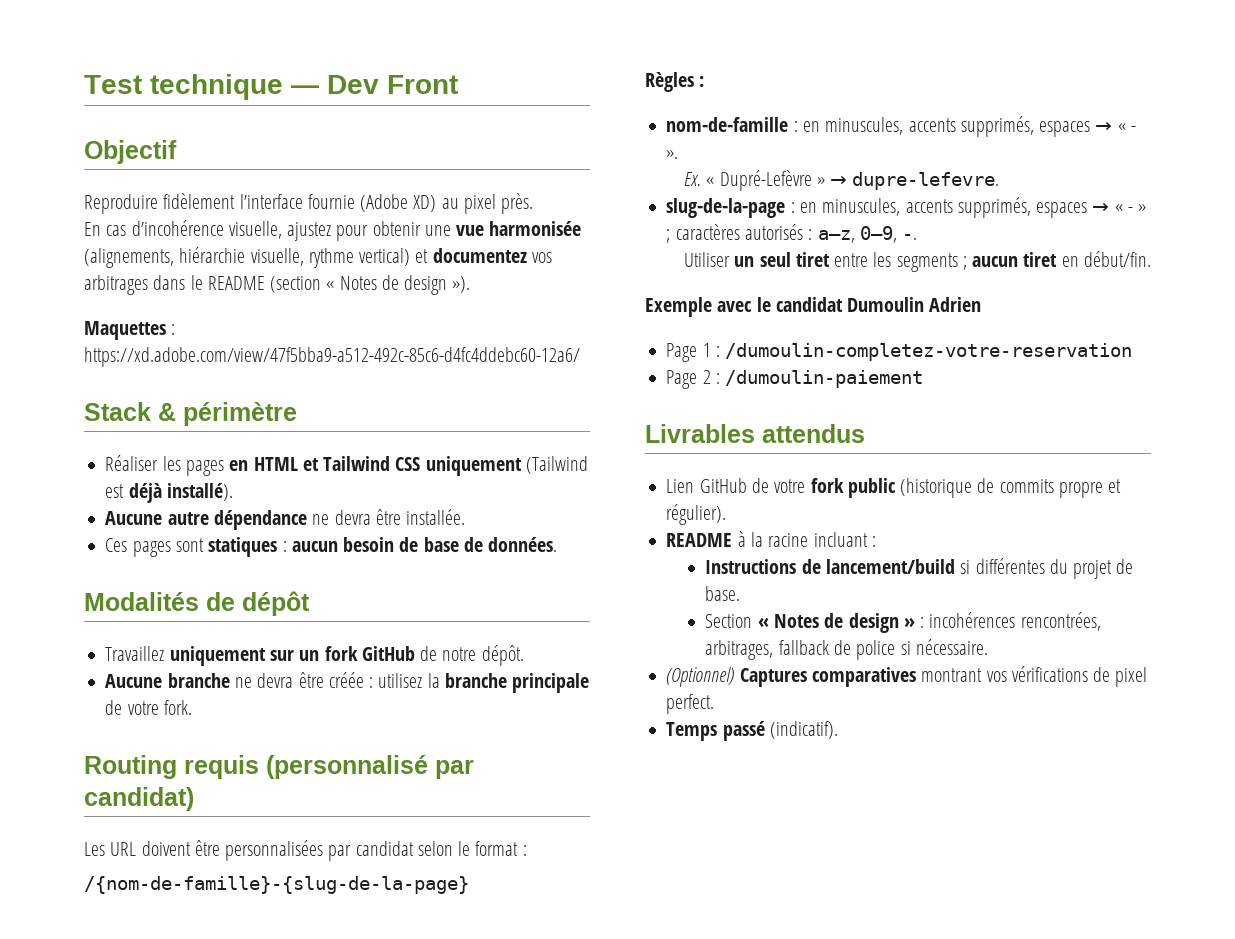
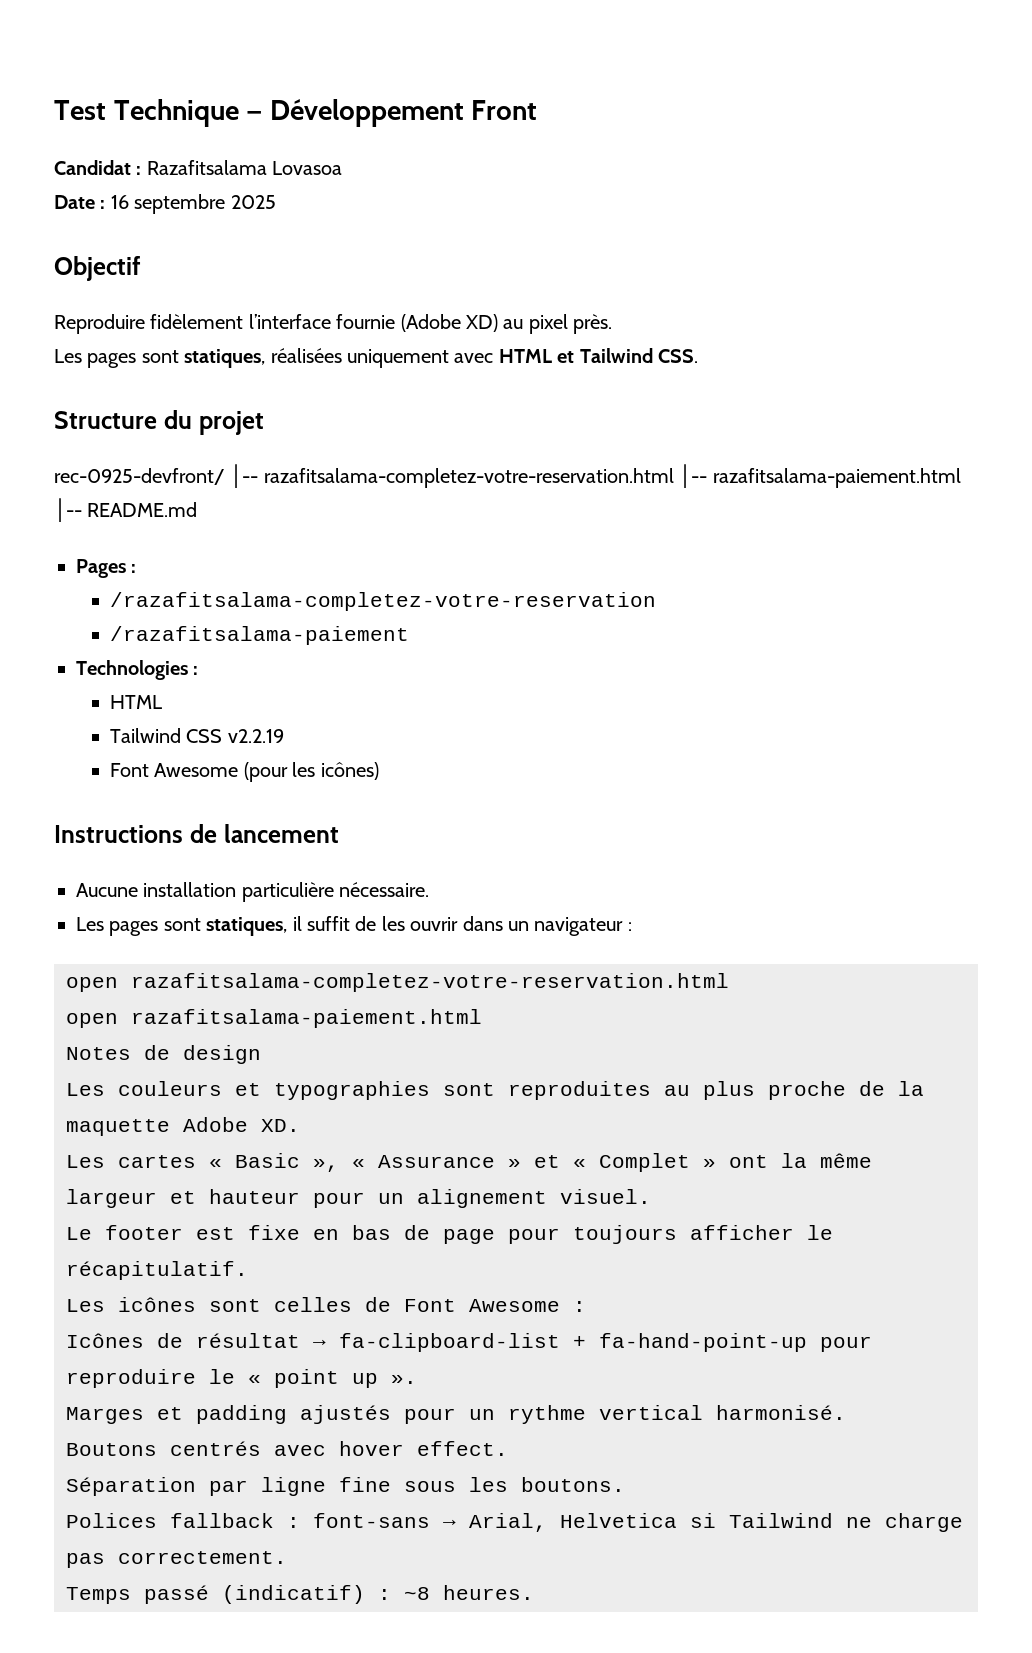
- Test technique — Dev Front
+ Test Technique — Développement Front
+ Candidat : Razafitsalama Lovasoa
+ Date : 16 septembre 2025
- En cas d’incohérence visuelle, ajustez pour obtenir une vue harmonisée (alignements, hiérarchie visuelle, rythme vertical) et documentez vos arbitrages dans le README (section « Notes de design »).
- Maquettes : https://xd.adobe.com/view/47f5bba9-a512-492c-85c6-d4fc4ddebc60-12a6/
- Stack & périmètre
- Réaliser les pages en HTML et Tailwind CSS uniquement (Tailwind est déjà installé).
- Aucune autre dépendance ne devra être installée.
- Ces pages sont statiques : aucun besoin de base de données.
- Modalités de dépôt
- Travaillez uniquement sur un fork GitHub de notre dépôt.
- Aucune branche ne devra être créée : utilisez la branche principale de votre fork.
- Routing requis (personnalisé par candidat)
- Les URL doivent être personnalisées par candidat selon le format :
- /{nom-de-famille}-{slug-de-la-page}
- Règles :
- nom-de-famille : en minuscules, accents supprimés, espaces → « - ».
- Ex. « Dupré-Lefèvre » → dupre-lefevre.
- slug-de-la-page : en minuscules, accents supprimés, espaces → « - » ; caractères autorisés : a–z, 0–9, -.
- Utiliser un seul tiret entre les segments ; aucun tiret en début/fin.
- Exemple avec le candidat Dumoulin Adrien
- Page 1 : /dumoulin-completez-votre-reservation
- Page 2 : /dumoulin-paiement
- Livrables attendus
- Lien GitHub de votre fork public (historique de commits propre et régulier).
- README à la racine incluant :
- Instructions de lancement/build si différentes du projet de base.
- Section « Notes de design » : incohérences rencontrées, arbitrages, fallback de police si nécessaire.
- (Optionnel) Captures comparatives montrant vos vérifications de pixel perfect.
- Temps passé (indicatif).
+ Les pages sont statiques, réalisées uniquement avec HTML et Tailwind CSS.
+ Structure du projet
+ rec-0925-devfront/ │-- razafitsalama-completez-votre-reservation.html │-- razafitsalama-paiement.html │-- README.md
+ Pages :
+ /razafitsalama-completez-votre-reservation
+ /razafitsalama-paiement
+ Technologies :
+ HTML
+ Tailwind CSS v2.2.19
+ Font Awesome (pour les icônes)
+ Instructions de lancement
+ Aucune installation particulière nécessaire.
+ Les pages sont statiques, il suffit de les ouvrir dans un navigateur :
+ open razafitsalama-completez-votre-reservation.html
+ open razafitsalama-paiement.html
+ Notes de design
+ Les couleurs et typographies sont reproduites au plus proche de la maquette Adobe XD.
+ Les cartes « Basic », « Assurance » et « Complet » ont la même largeur et hauteur pour un alignement visuel.
+ Le footer est fixe en bas de page pour toujours afficher le récapitulatif.
+ Les icônes sont celles de Font Awesome :
+ Icônes de résultat → fa-clipboard-list + fa-hand-point-up pour reproduire le « point up ».
+ Marges et padding ajustés pour un rythme vertical harmonisé.
+ Boutons centrés avec hover effect.
+ Séparation par ligne fine sous les boutons.
+ Polices fallback : font-sans → Arial, Helvetica si Tailwind ne charge pas correctement.
+ Temps passé (indicatif) : ~8 heures.

